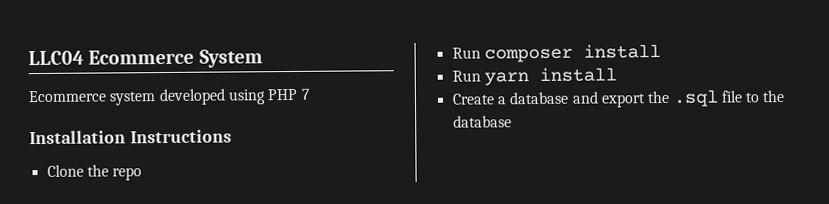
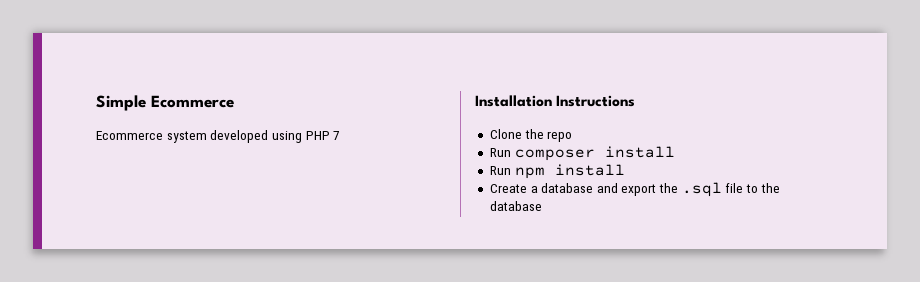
- LLC04 Ecommerce System
+ Simple Ecommerce
- Run yarn install
+ Run npm install

